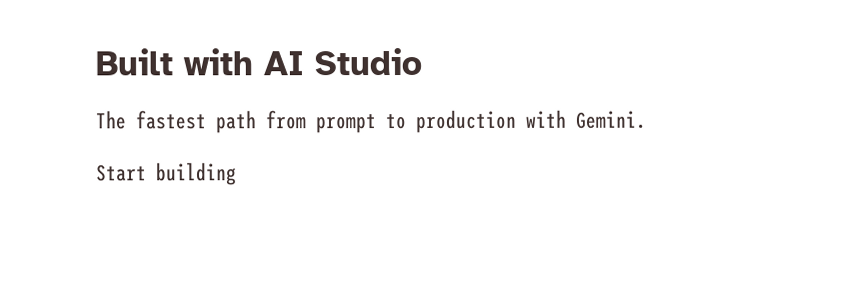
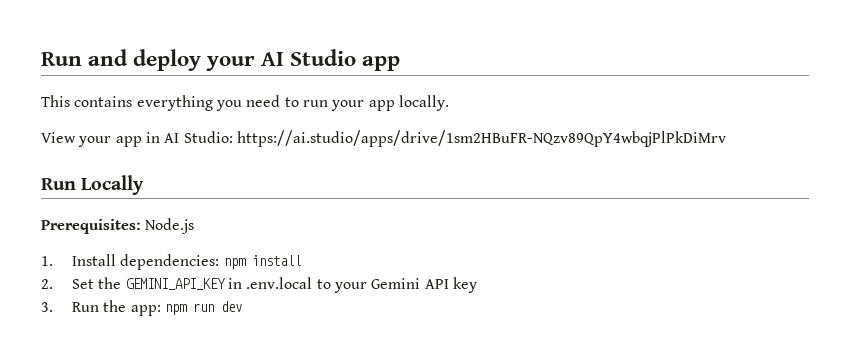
- Built with AI Studio
- The fastest path from prompt to production with Gemini.
- Start building
+ Run and deploy your AI Studio app
+ This contains everything you need to run your app locally.
+ View your app in AI Studio: https://ai.studio/apps/drive/1sm2HBuFR-NQzv89QpY4wbqjPlPkDiMrv
+ Run Locally
+ Prerequisites: Node.js
+ 1. Install dependencies: npm install
+ 2. Set the GEMINI_API_KEY in .env.local to your Gemini API key
+ 3. Run the app: npm run dev

